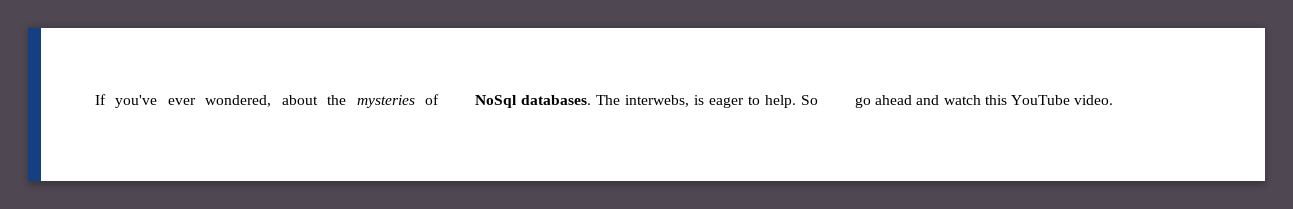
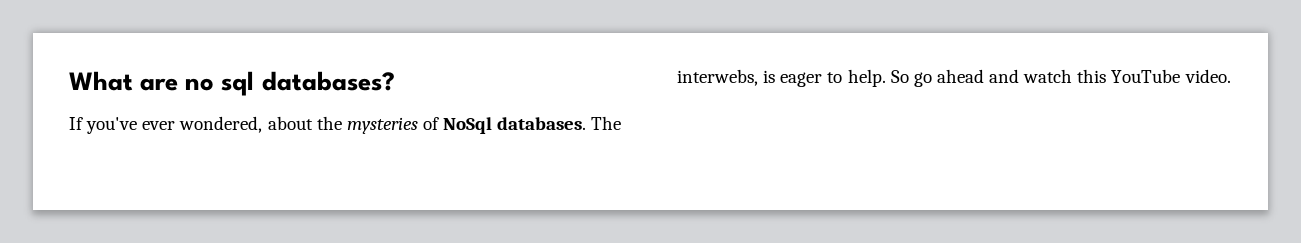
+ What are no sql databases?

